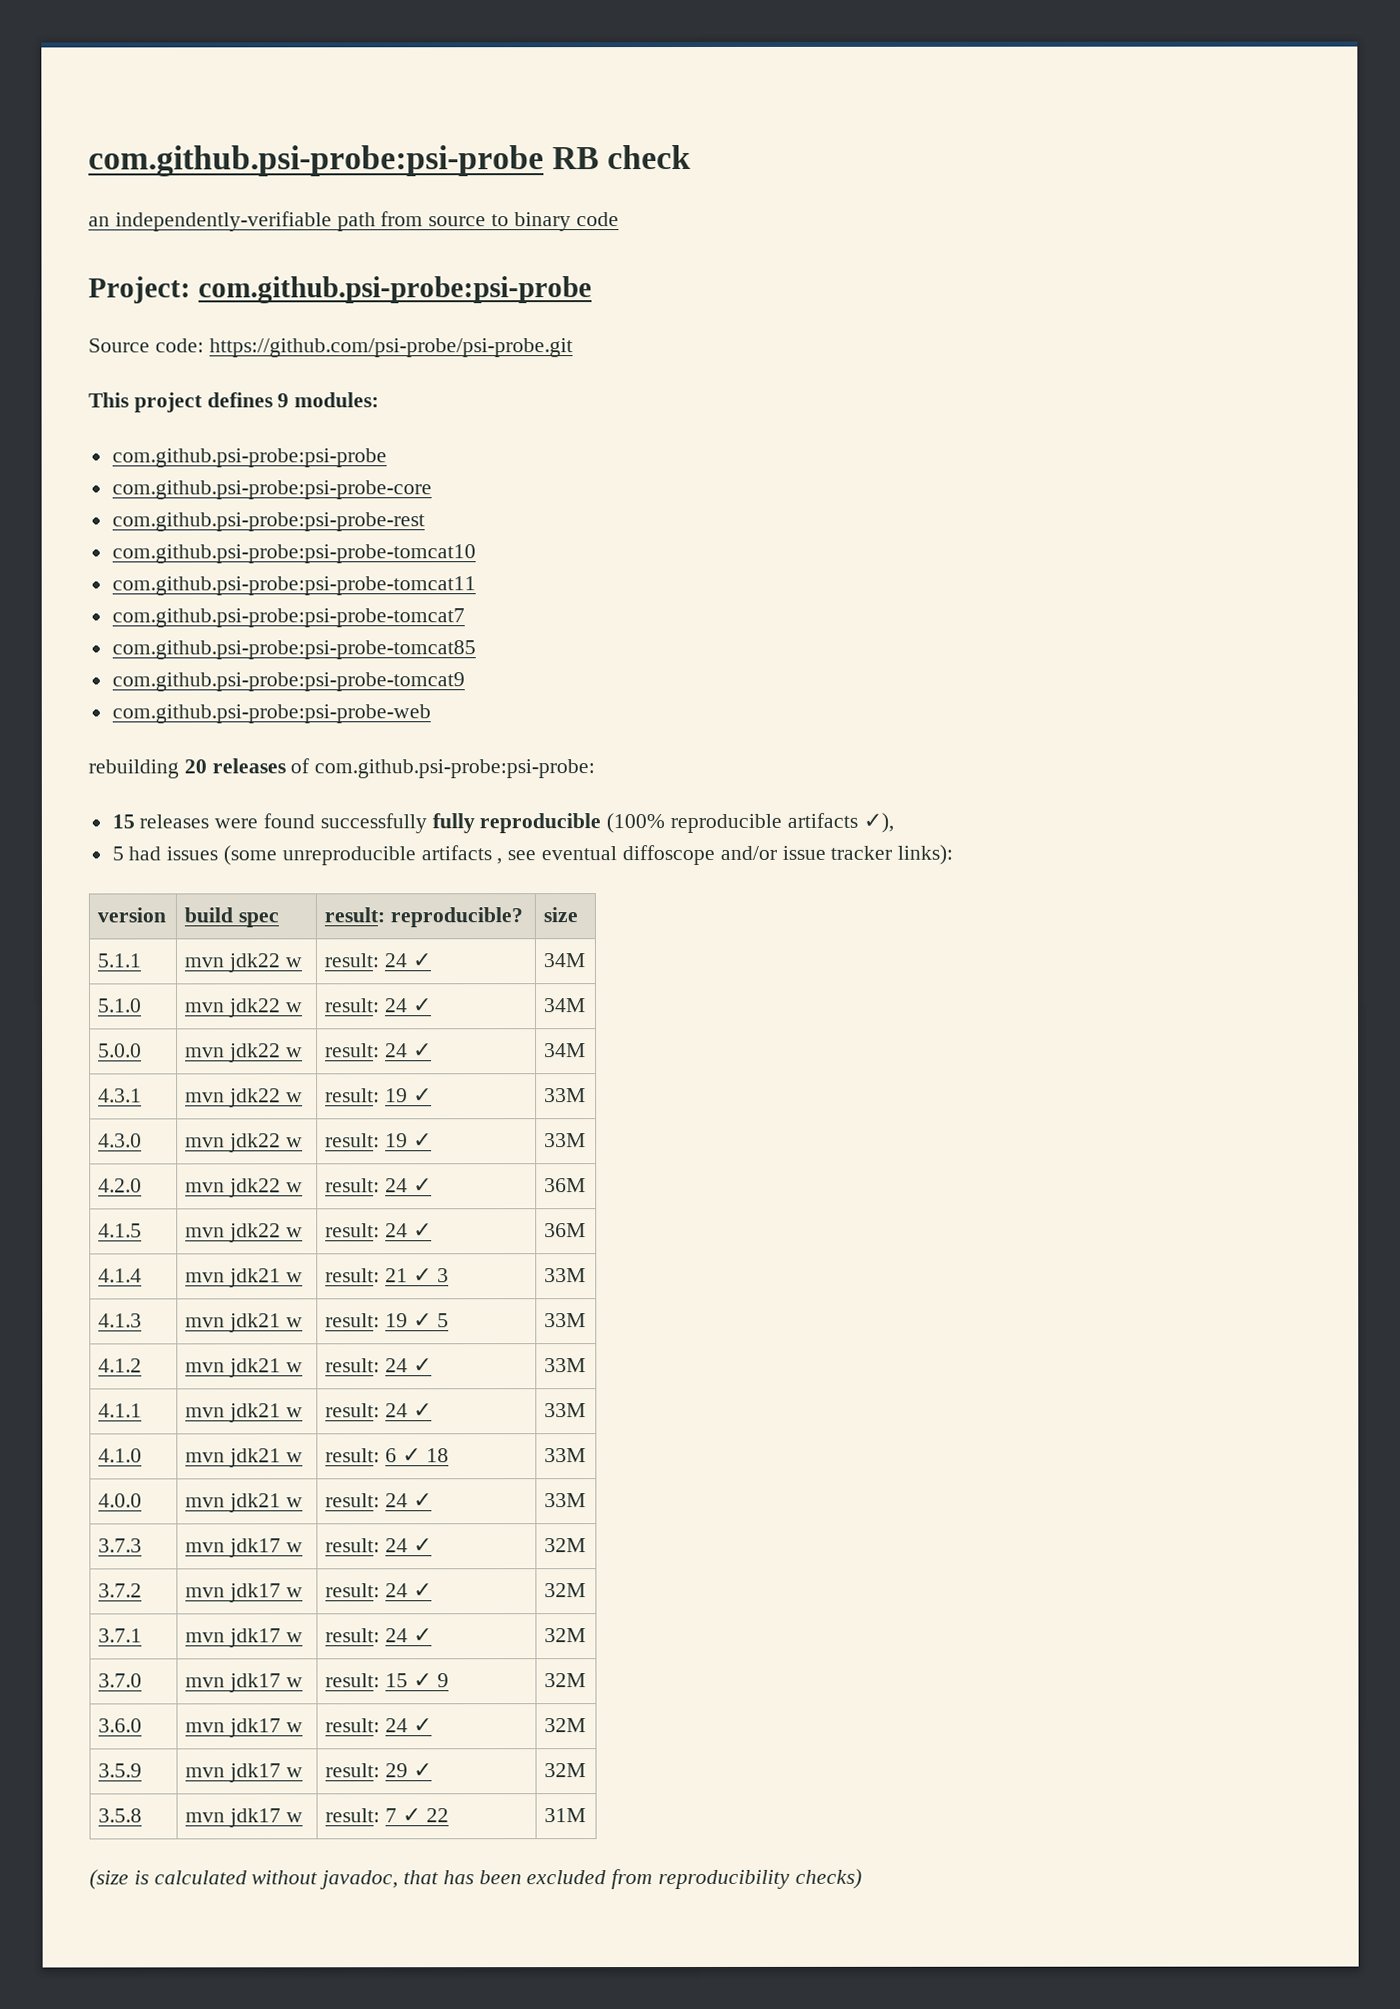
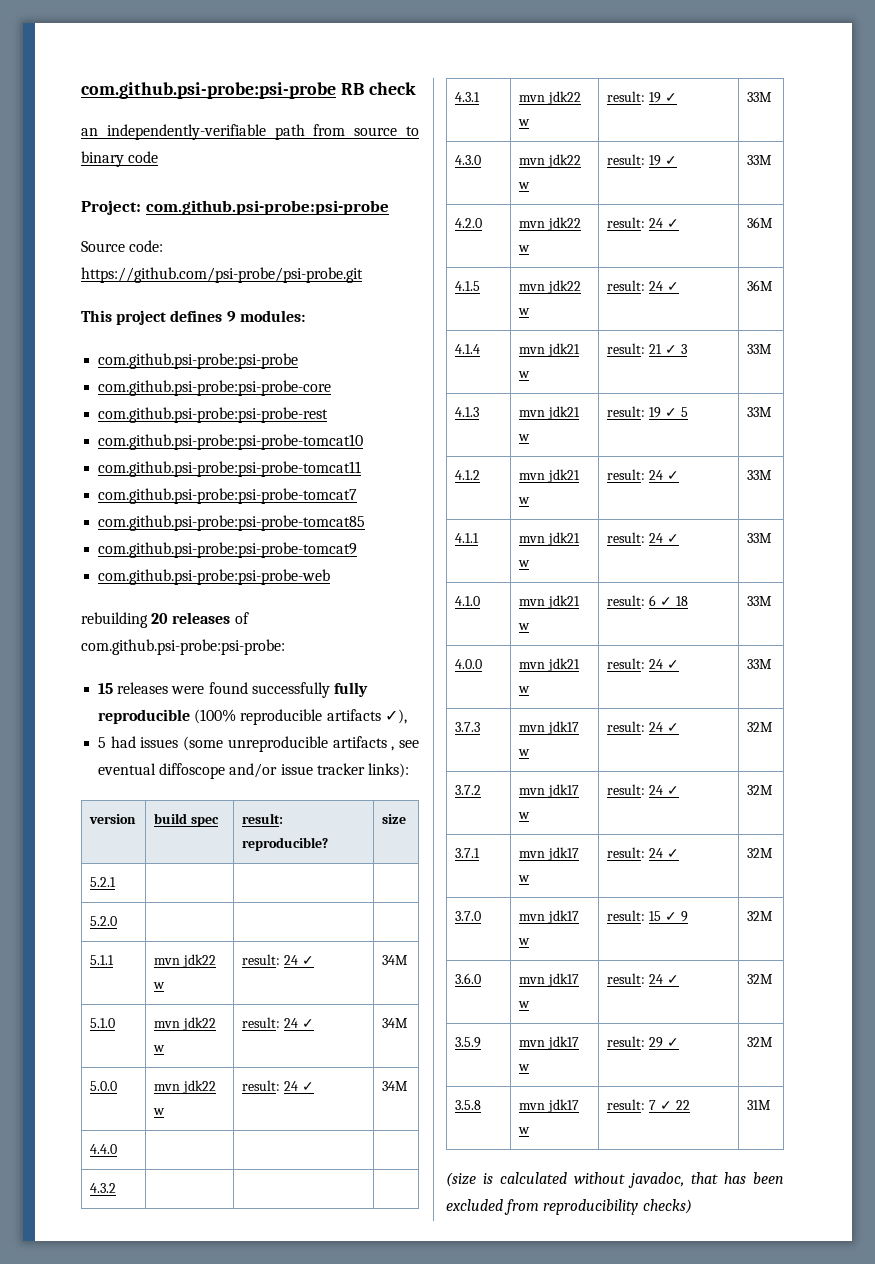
+ 5.2.1 | | |
+ 5.2.0 | | |
+ 4.4.0 | | |
+ 4.3.2 | | |

